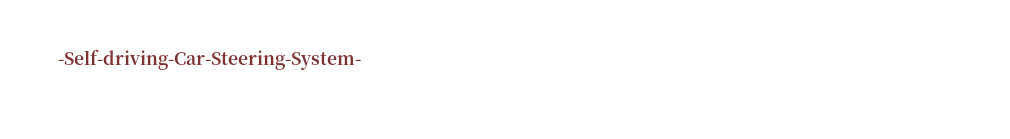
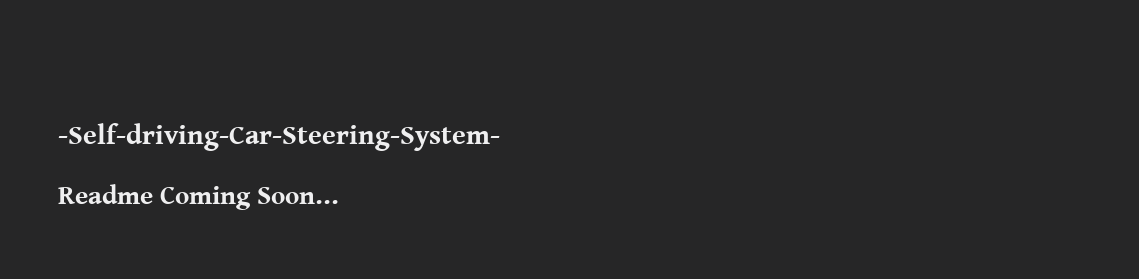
+ Readme Coming Soon...

